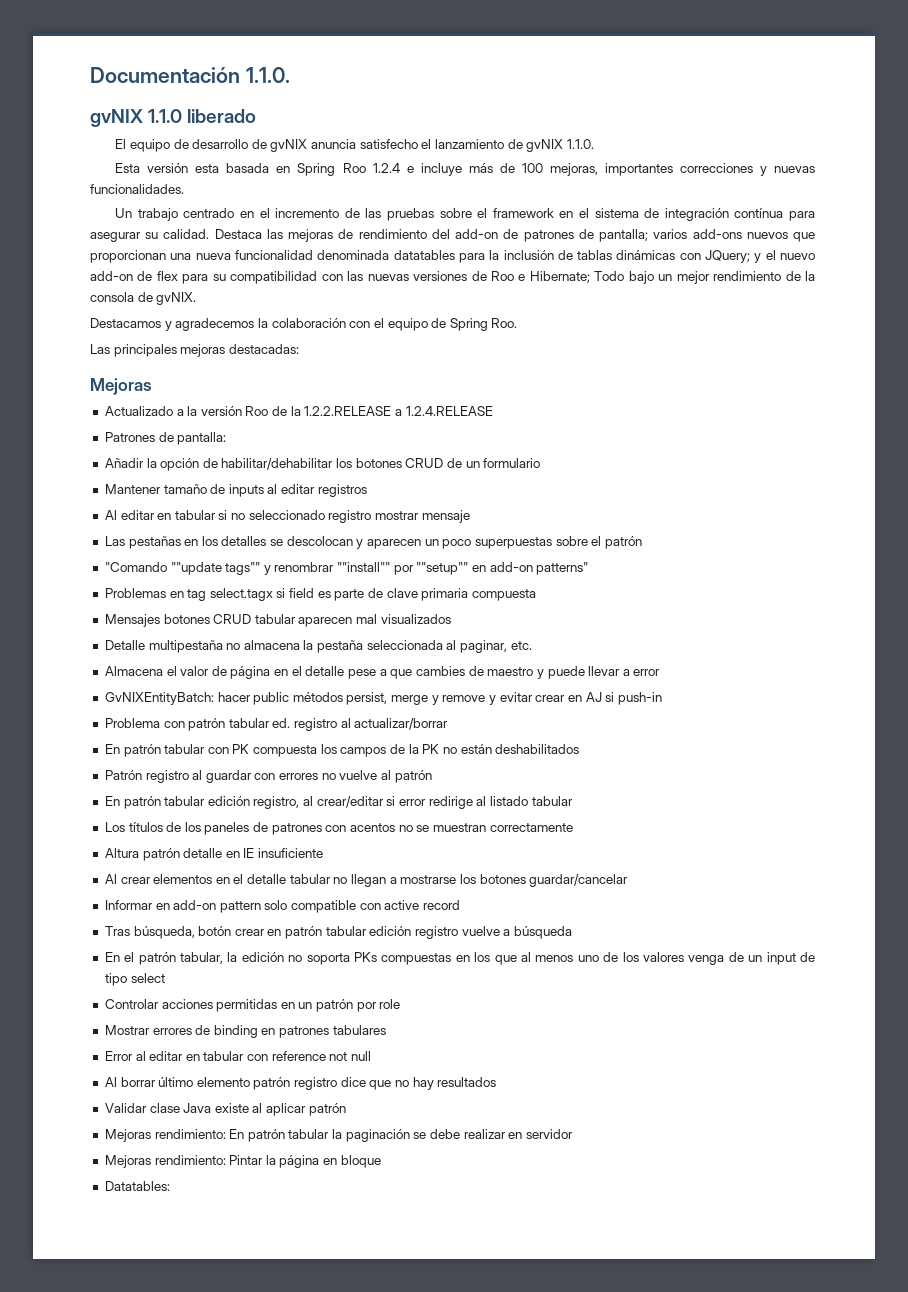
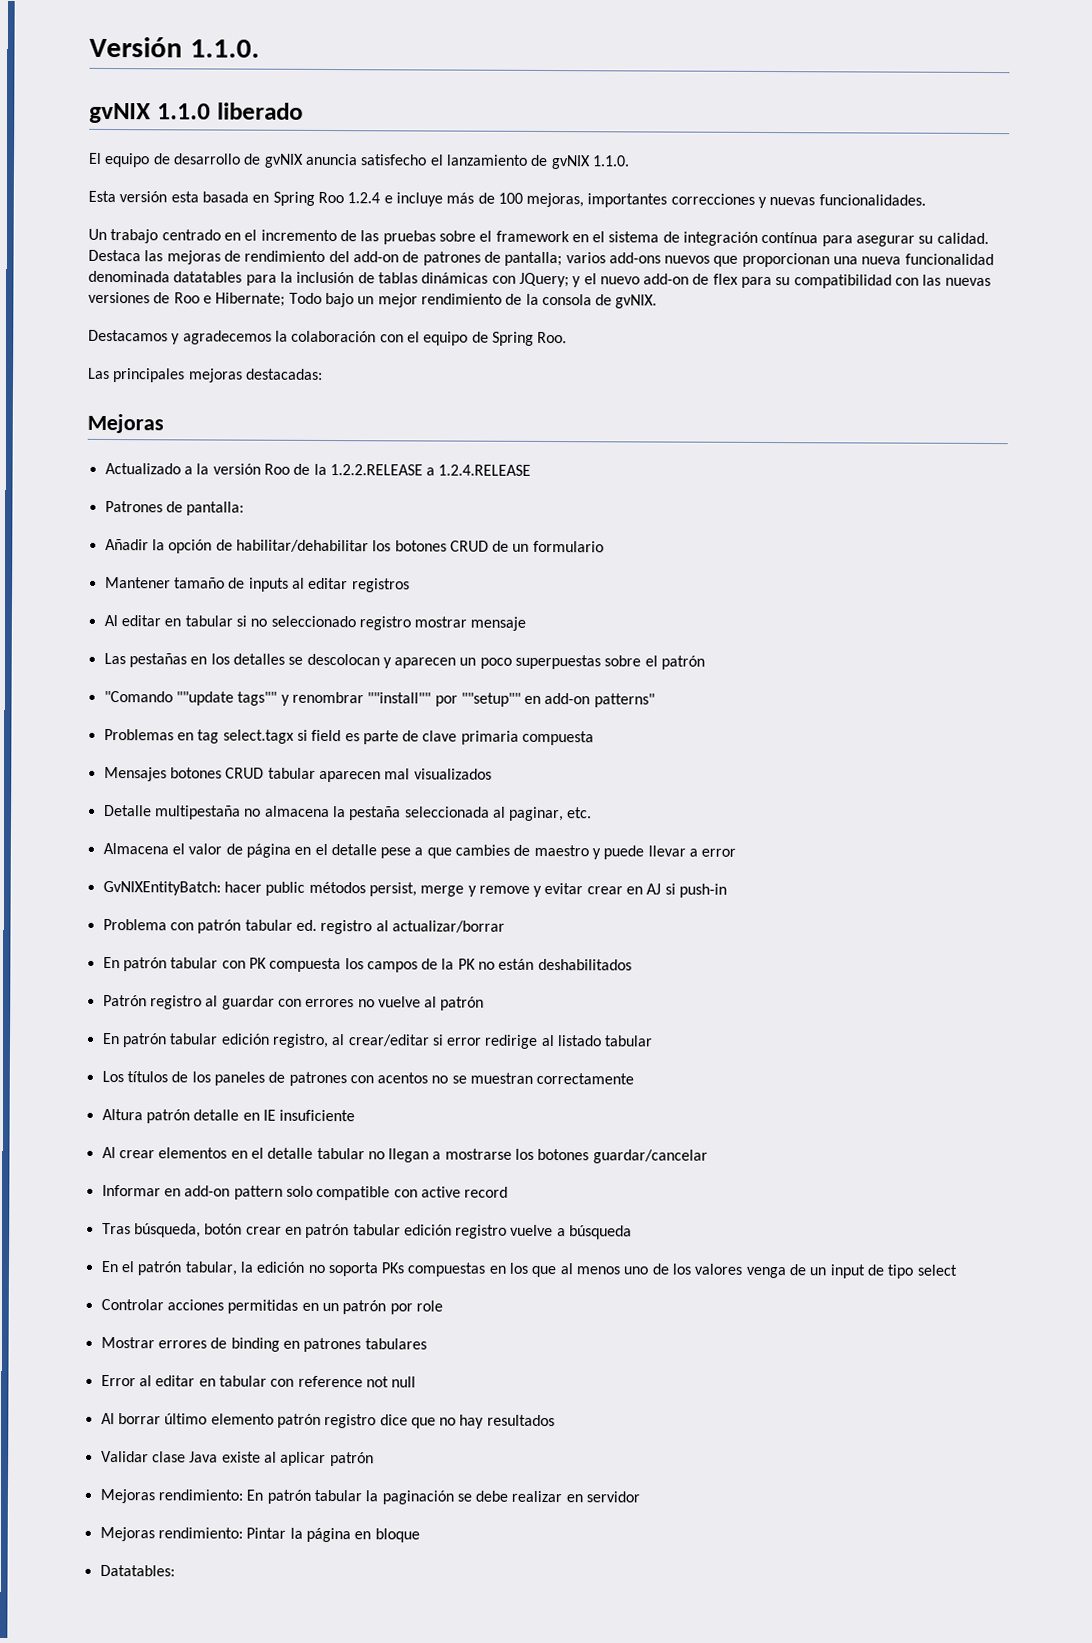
- Documentación 1.1.0.
+ Versión 1.1.0.

